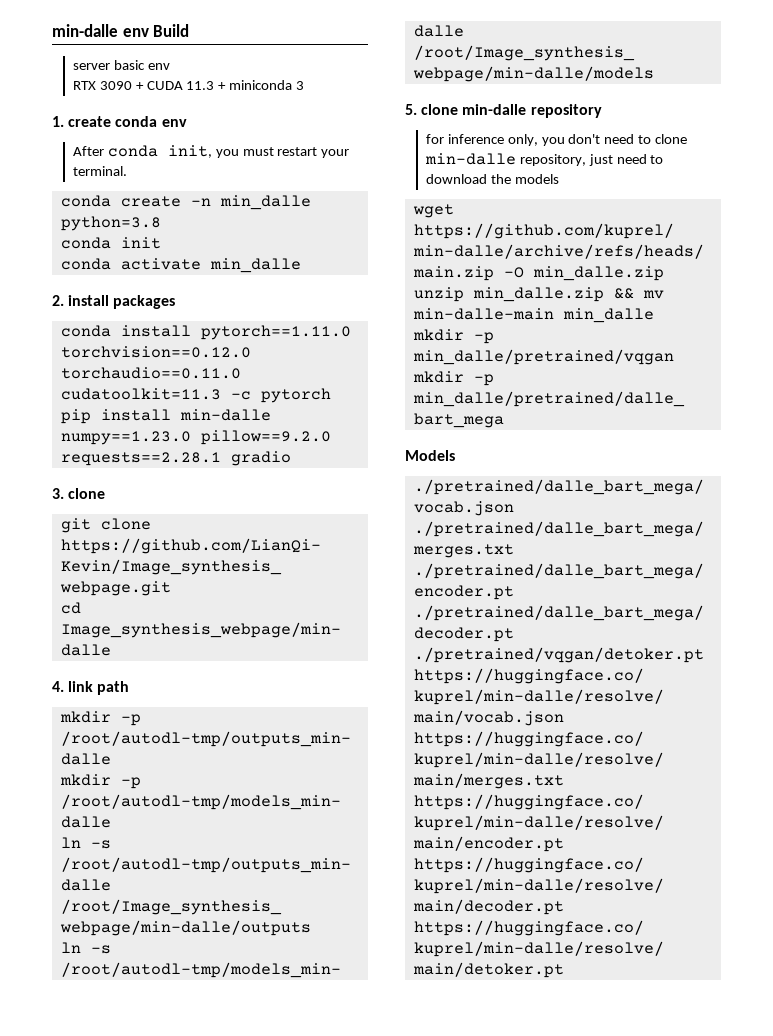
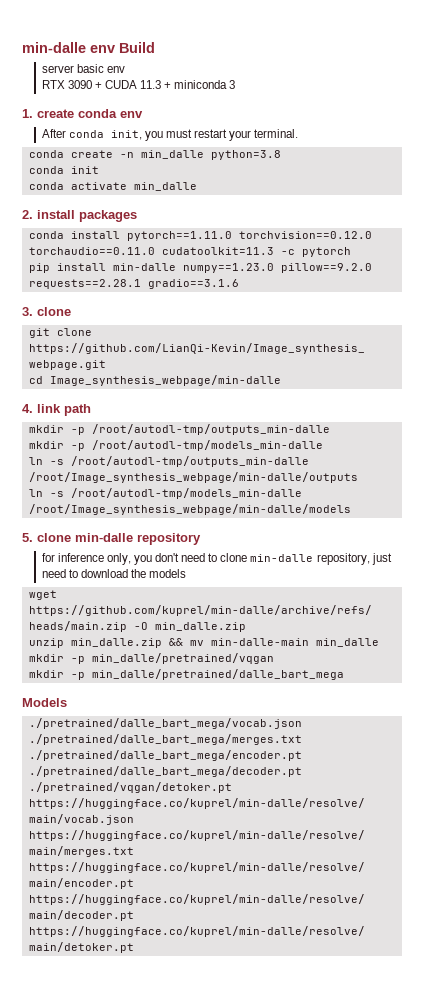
- pip install min-dalle numpy==1.23.0 pillow==9.2.0 requests==2.28.1 gradio
+ pip install min-dalle numpy==1.23.0 pillow==9.2.0 requests==2.28.1 gradio==3.1.6

